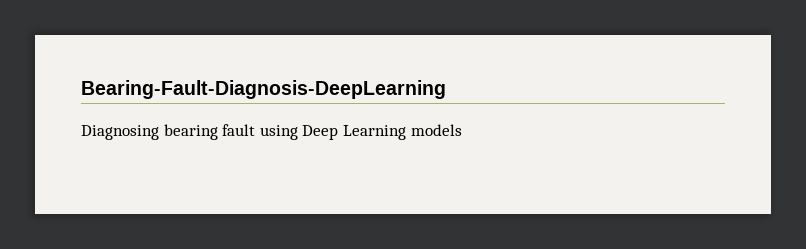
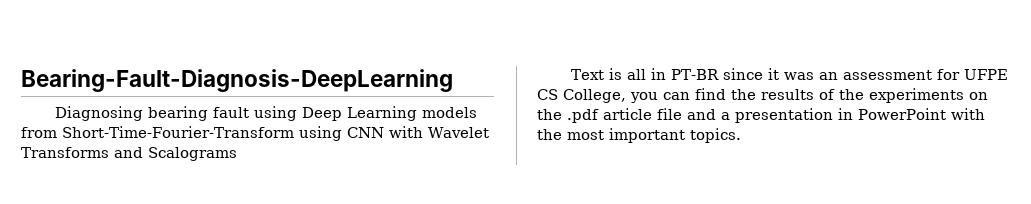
- Diagnosing bearing fault using Deep Learning models
+ Diagnosing bearing fault using Deep Learning models from Short-Time-Fourier-Transform using CNN with Wavelet Transforms and Scalograms
+ Text is all in PT-BR since it was an assessment for UFPE CS College, you can find the results of the experiments on the .pdf article file and a presentation in PowerPoint with the most important topics.

